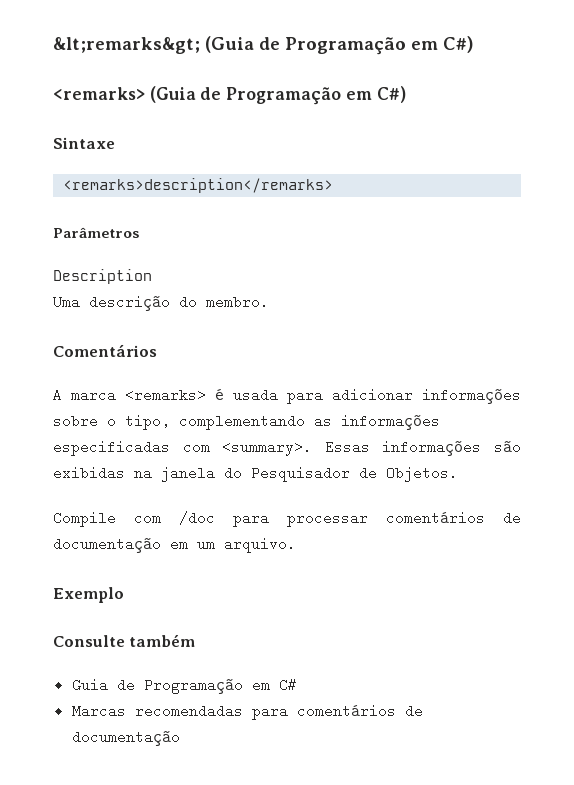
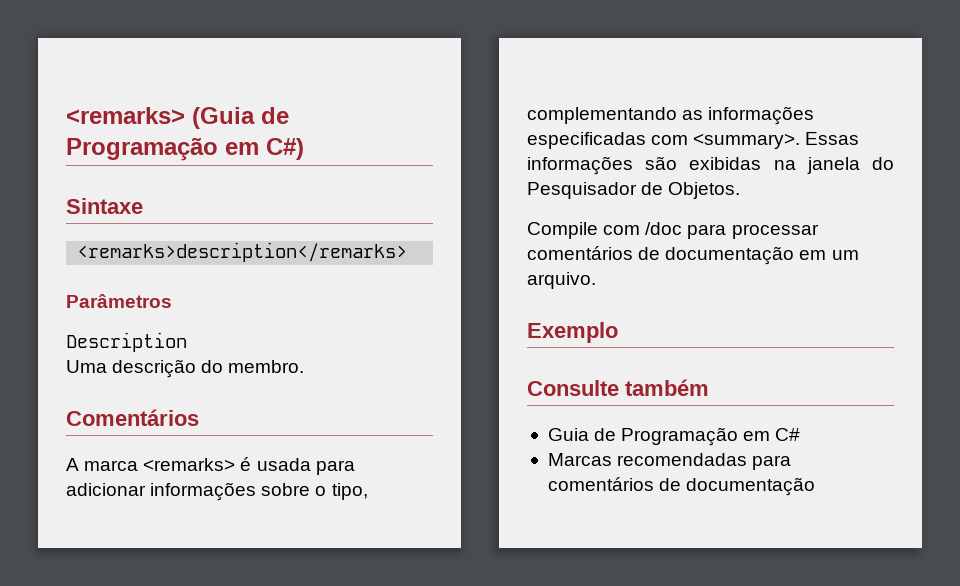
- &lt;remarks&gt; (Guia de Programação em C#)

